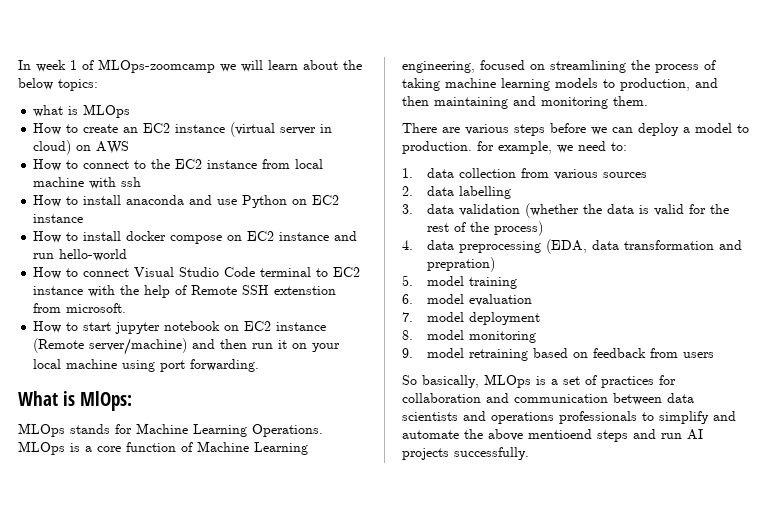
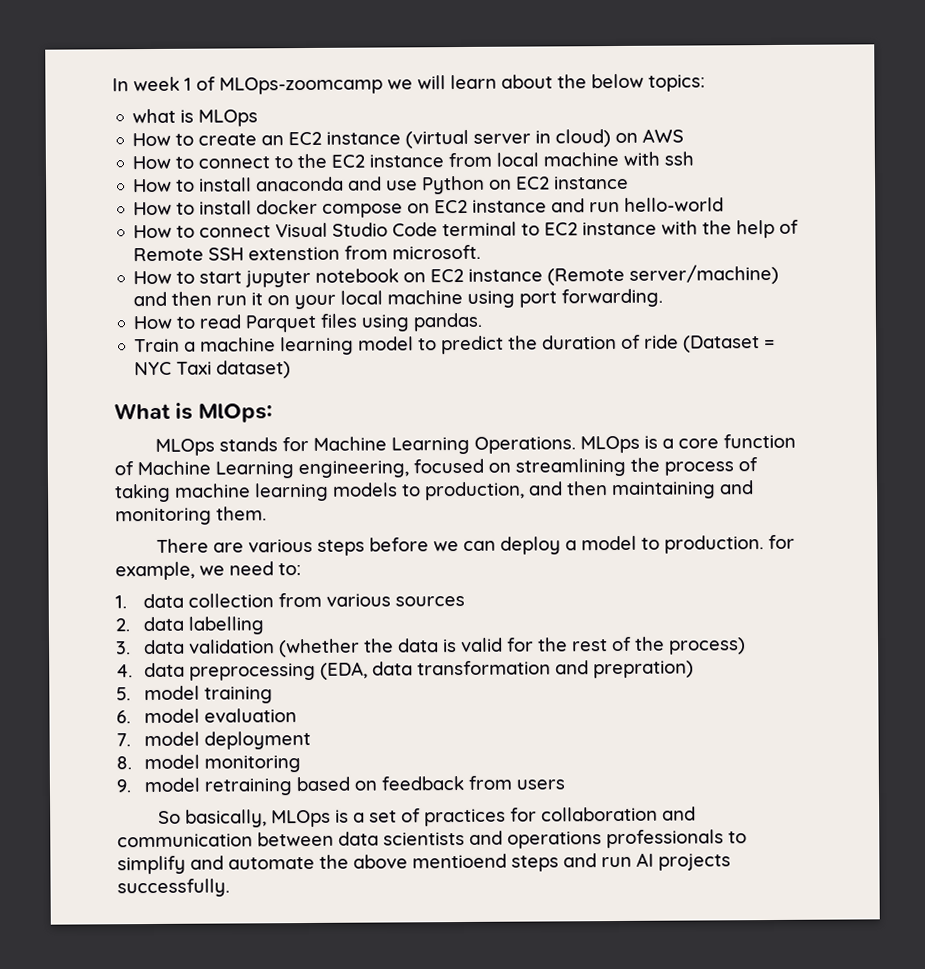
+ How to read Parquet files using pandas.
+ Train a machine learning model to predict the duration of ride (Dataset = NYC Taxi dataset)

